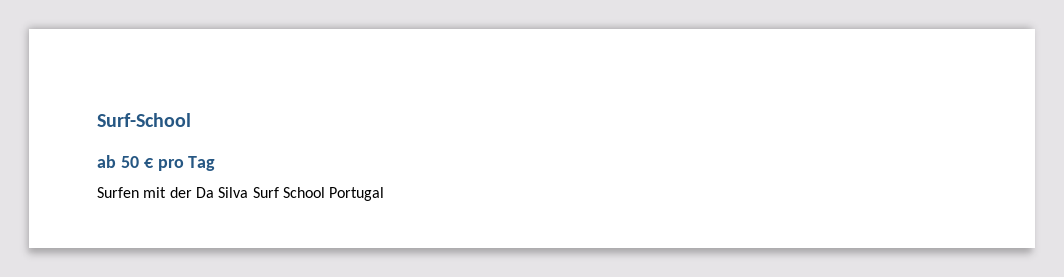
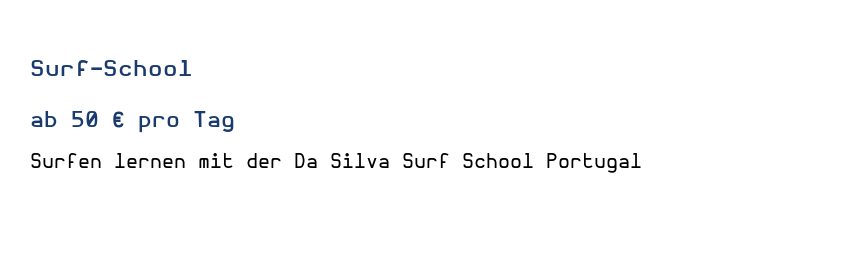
- Surfen mit der Da Silva Surf School Portugal
+ Surfen lernen mit der Da Silva Surf School Portugal

